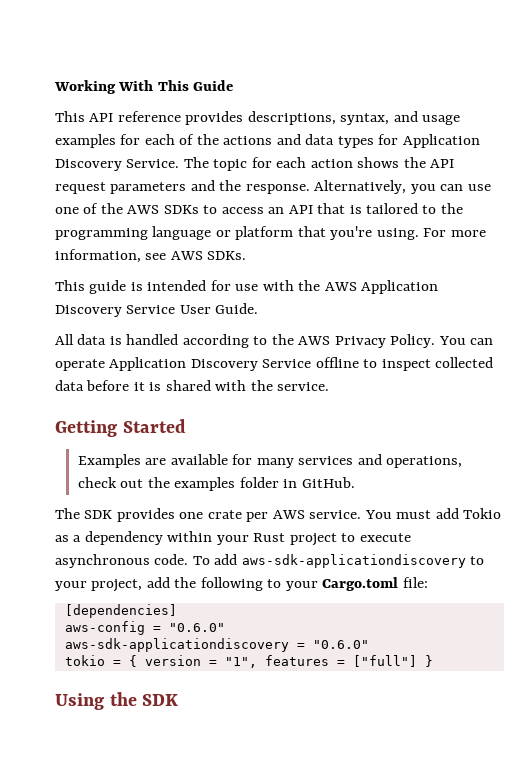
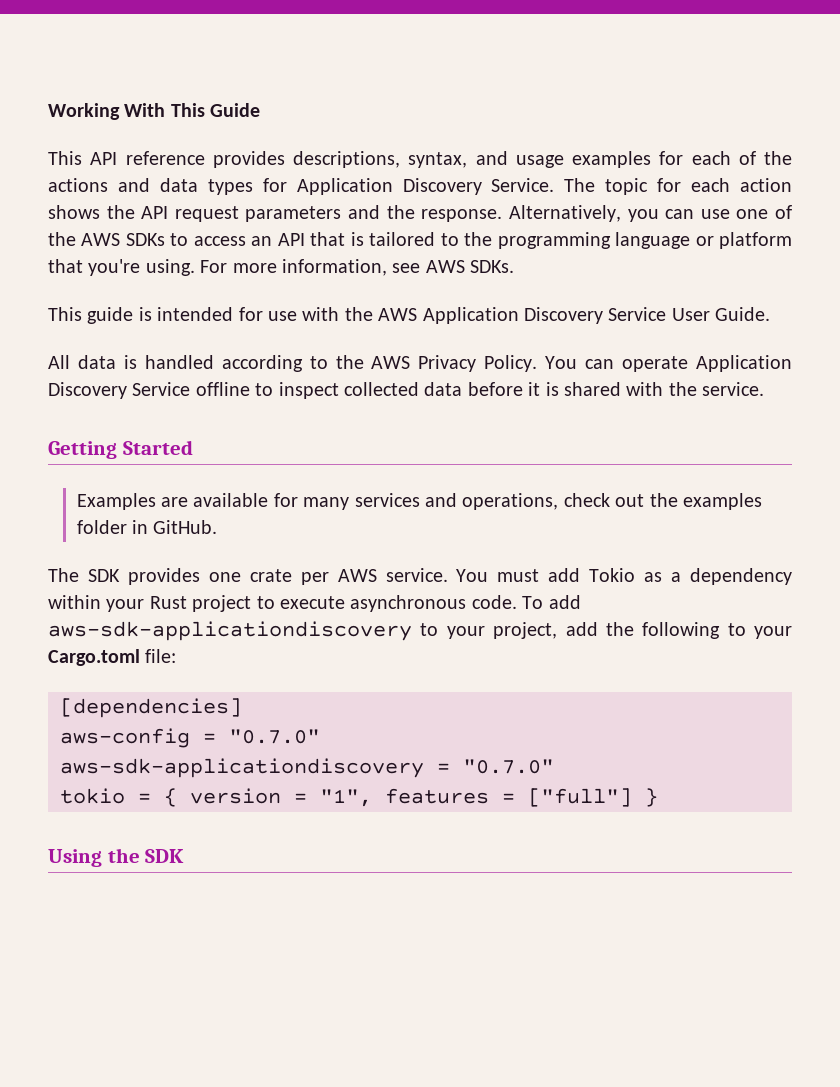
- aws-config = "0.6.0"
+ aws-config = "0.7.0"
- aws-sdk-applicationdiscovery = "0.6.0"
+ aws-sdk-applicationdiscovery = "0.7.0"

